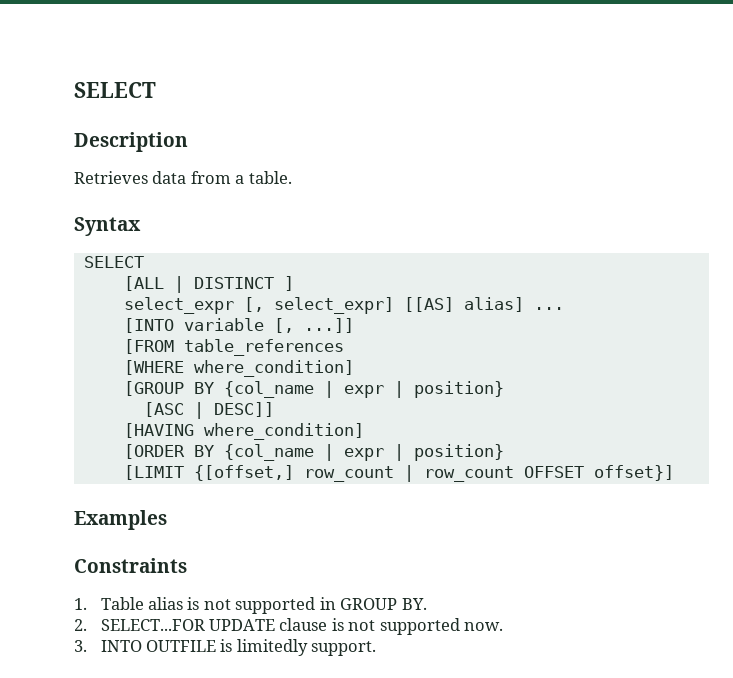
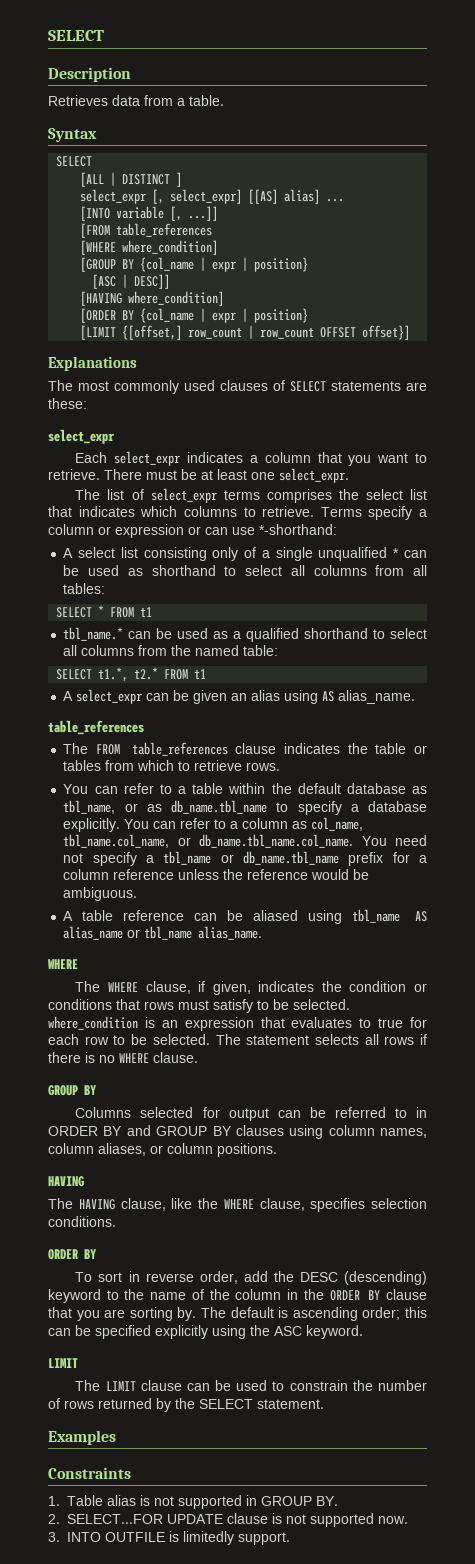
+ Explanations
+ The most commonly used clauses of SELECT statements are these:
+ select_expr
+ Each select_expr indicates a column that you want to retrieve. There must be at least one select_expr.
+ The list of select_expr terms comprises the select list that indicates which columns to retrieve. Terms specify a column or expression or can use *-shorthand:
+ A select list consisting only of a single unqualified * can be used as shorthand to select all columns from all tables:
+ SELECT * FROM t1
+ tbl_name.* can be used as a qualified shorthand to select all columns from the named table:
+ SELECT t1.*, t2.* FROM t1
+ A select_expr can be given an alias using AS alias_name.
+ table_references
+ The FROM table_references clause indicates the table or tables from which to retrieve rows.
+ You can refer to a table within the default database as tbl_name, or as db_name.tbl_name to specify a database explicitly. You can refer to a column as col_name, tbl_name.col_name, or db_name.tbl_name.col_name. You need not specify a tbl_name or db_name.tbl_name prefix for a column reference unless the reference would be ambiguous.
+ A table reference can be aliased using tbl_name AS alias_name or tbl_name alias_name.
+ WHERE
+ The WHERE clause, if given, indicates the condition or conditions that rows must satisfy to be selected. where_condition is an expression that evaluates to true for each row to be selected. The statement selects all rows if there is no WHERE clause.
+ GROUP BY
+ Columns selected for output can be referred to in ORDER BY and GROUP BY clauses using column names, column aliases, or column positions.
+ HAVING
+ The HAVING clause, like the WHERE clause, specifies selection conditions.
+ ORDER BY
+ To sort in reverse order, add the DESC (descending) keyword to the name of the column in the ORDER BY clause that you are sorting by. The default is ascending order; this can be specified explicitly using the ASC keyword.
+ LIMIT
+ The LIMIT clause can be used to constrain the number of rows returned by the SELECT statement.

